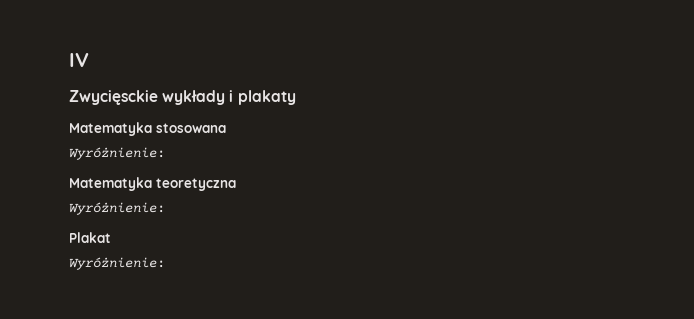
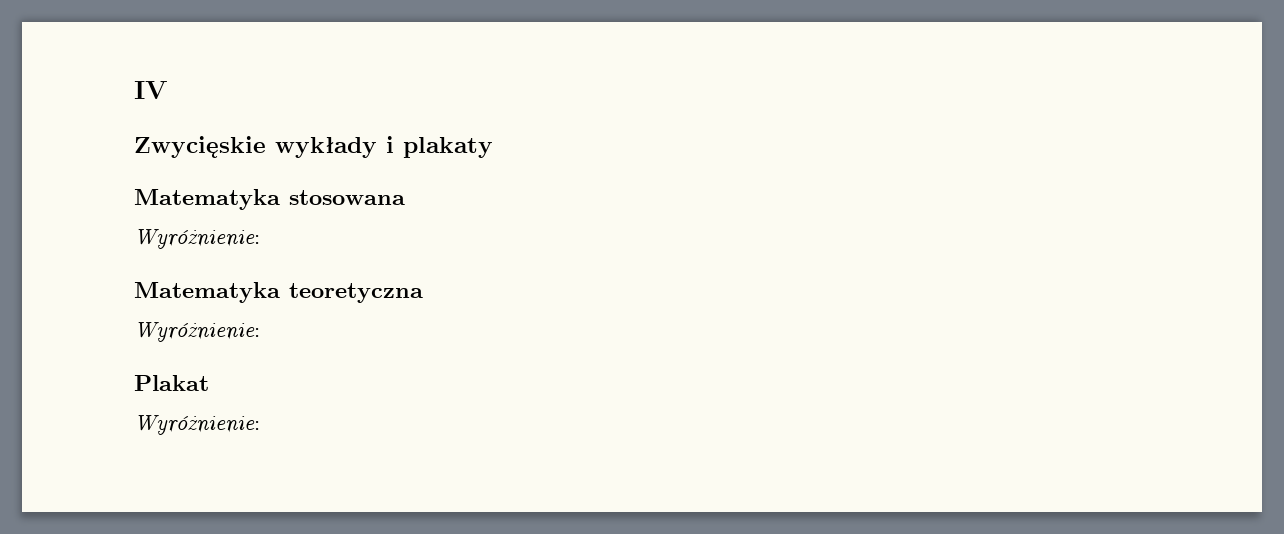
- Zwycięsckie wykłady i plakaty
+ Zwycięskie wykłady i plakaty

